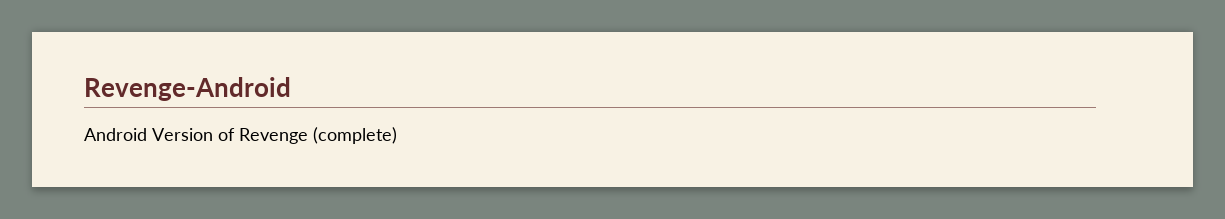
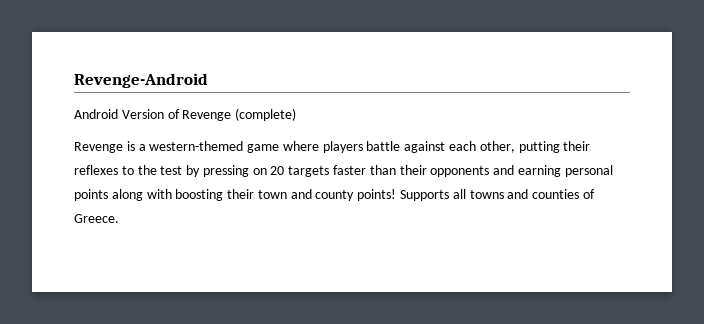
+ Revenge is a western-themed game where players battle against each other, putting their reflexes to the test by pressing on 20 targets faster than their opponents and earning personal points along with boosting their town and county points! Supports all towns and counties of Greece.

